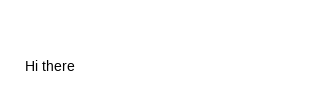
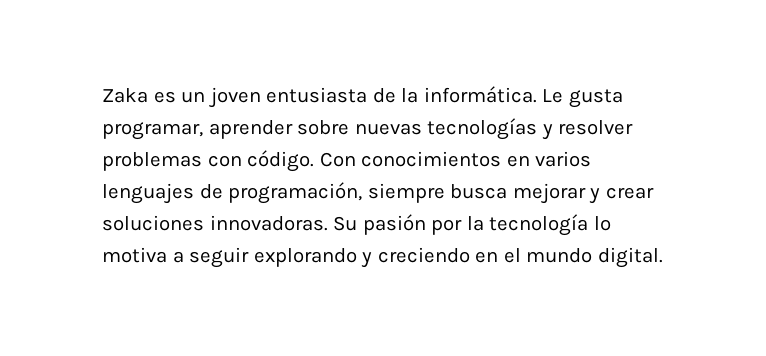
- Hi there
+ Zaka es un joven entusiasta de la informática. Le gusta programar, aprender sobre nuevas tecnologías y resolver problemas con código. Con conocimientos en varios lenguajes de programación, siempre busca mejorar y crear soluciones innovadoras. Su pasión por la tecnología lo motiva a seguir explorando y creciendo en el mundo digital.

